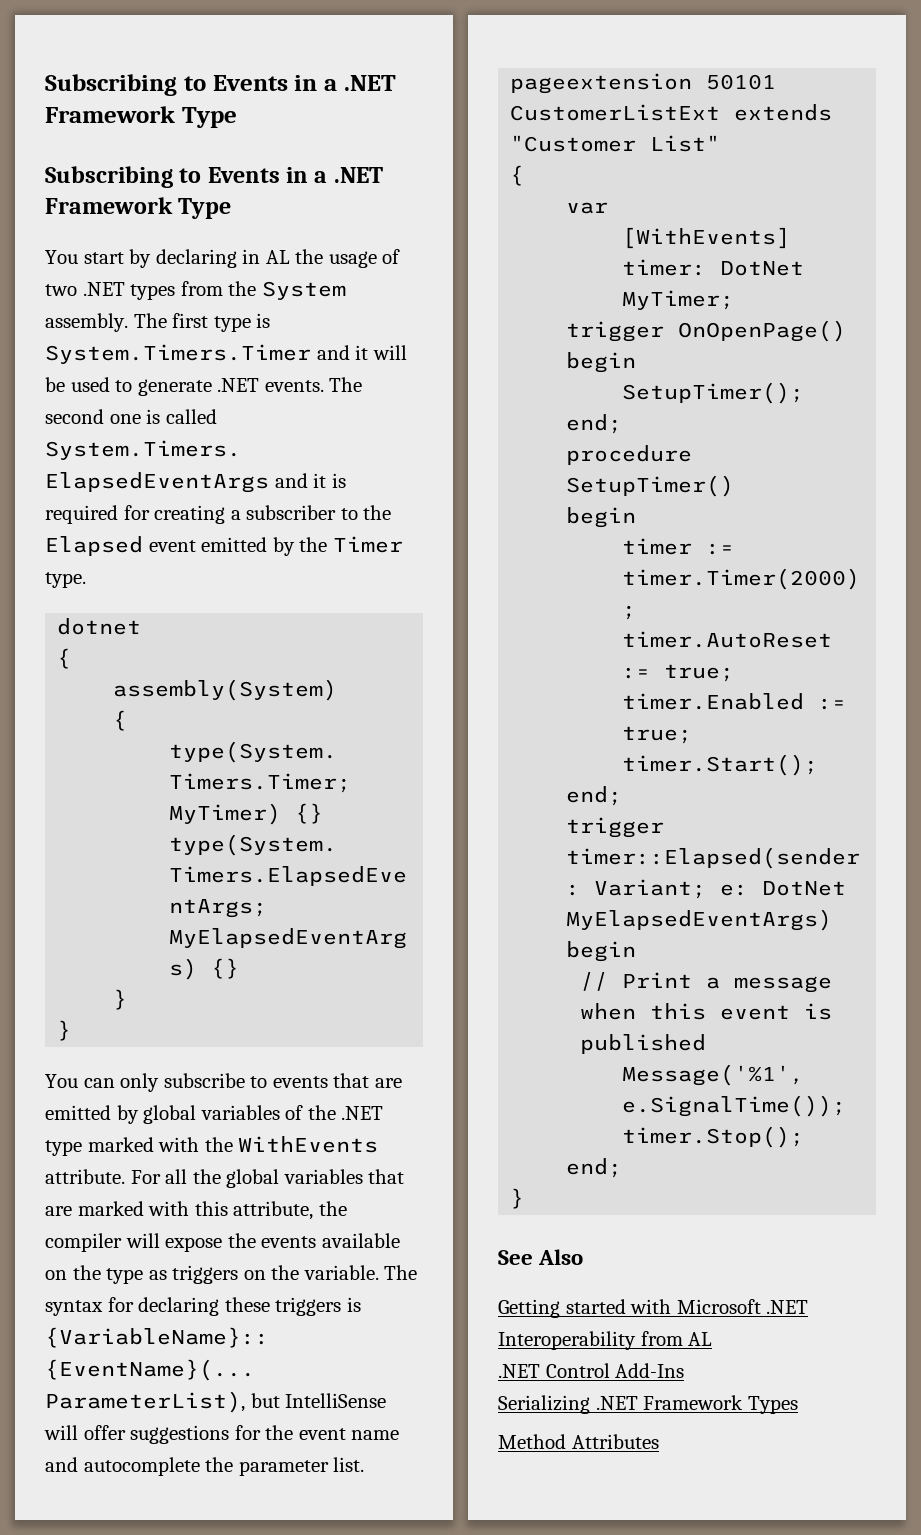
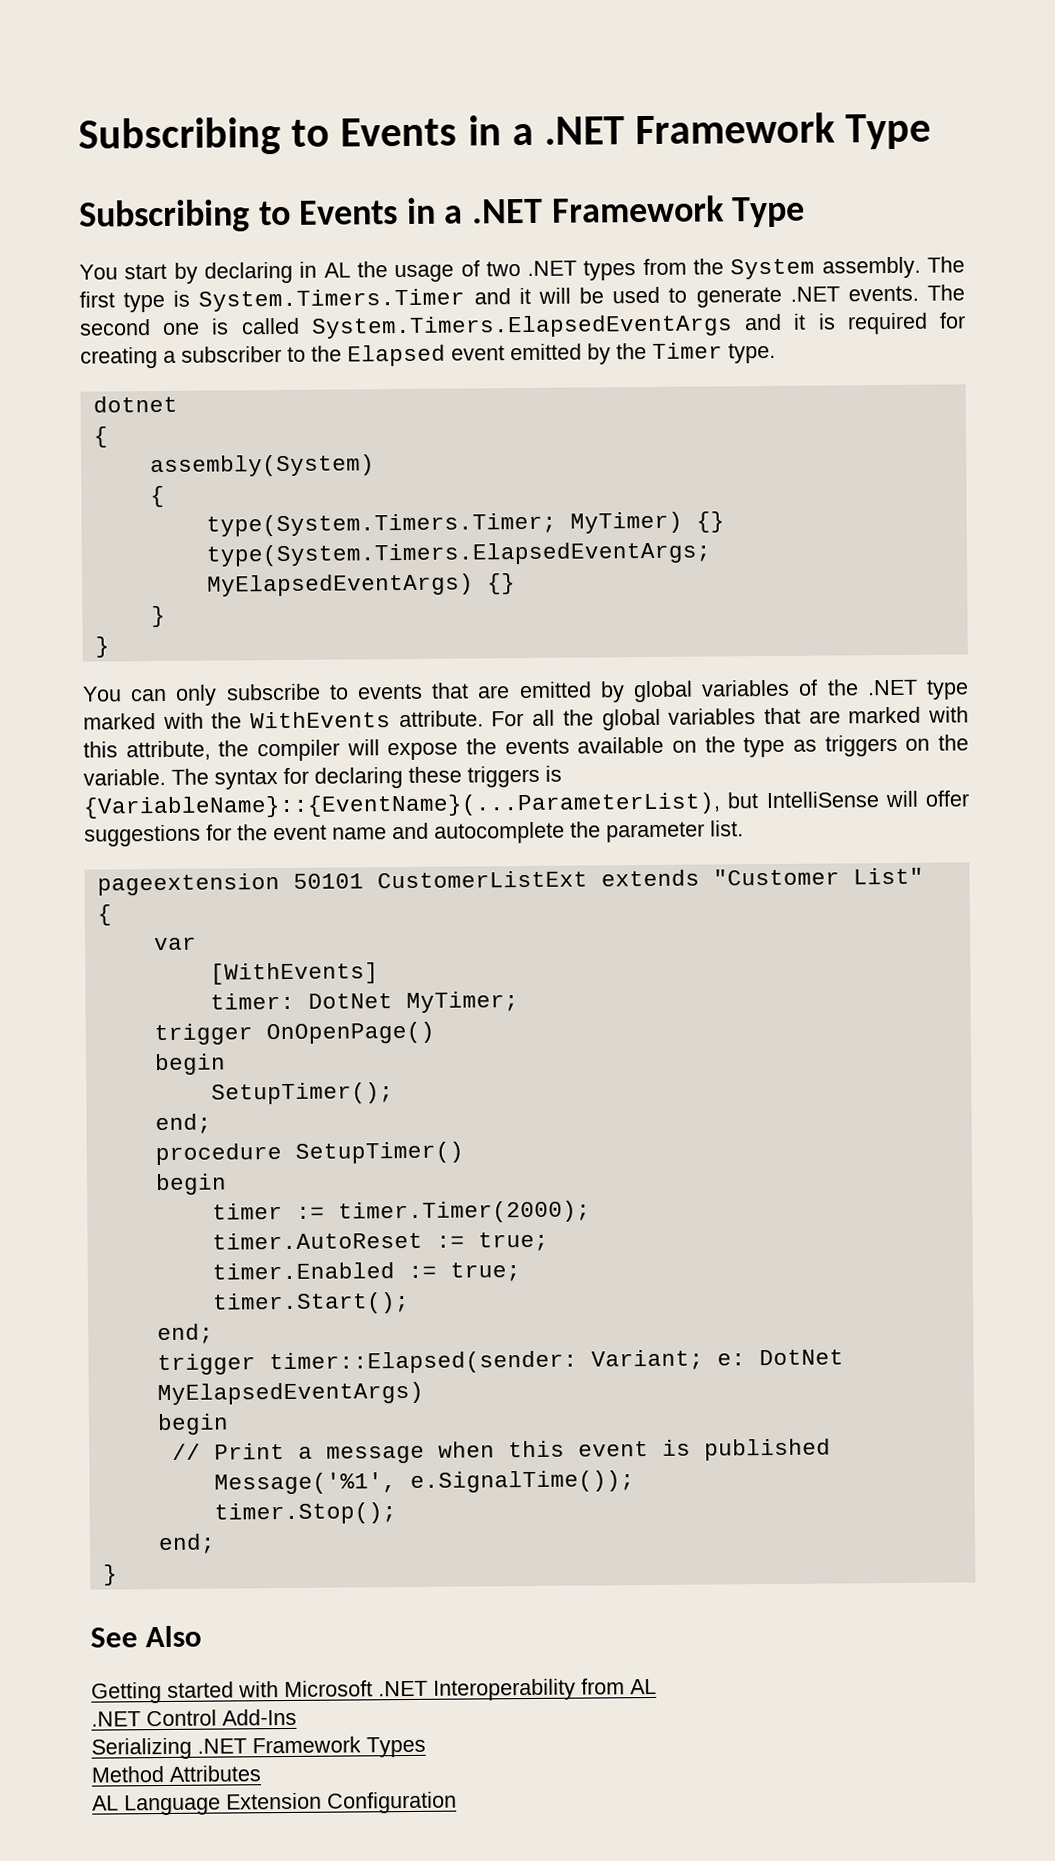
+ AL Language Extension Configuration

